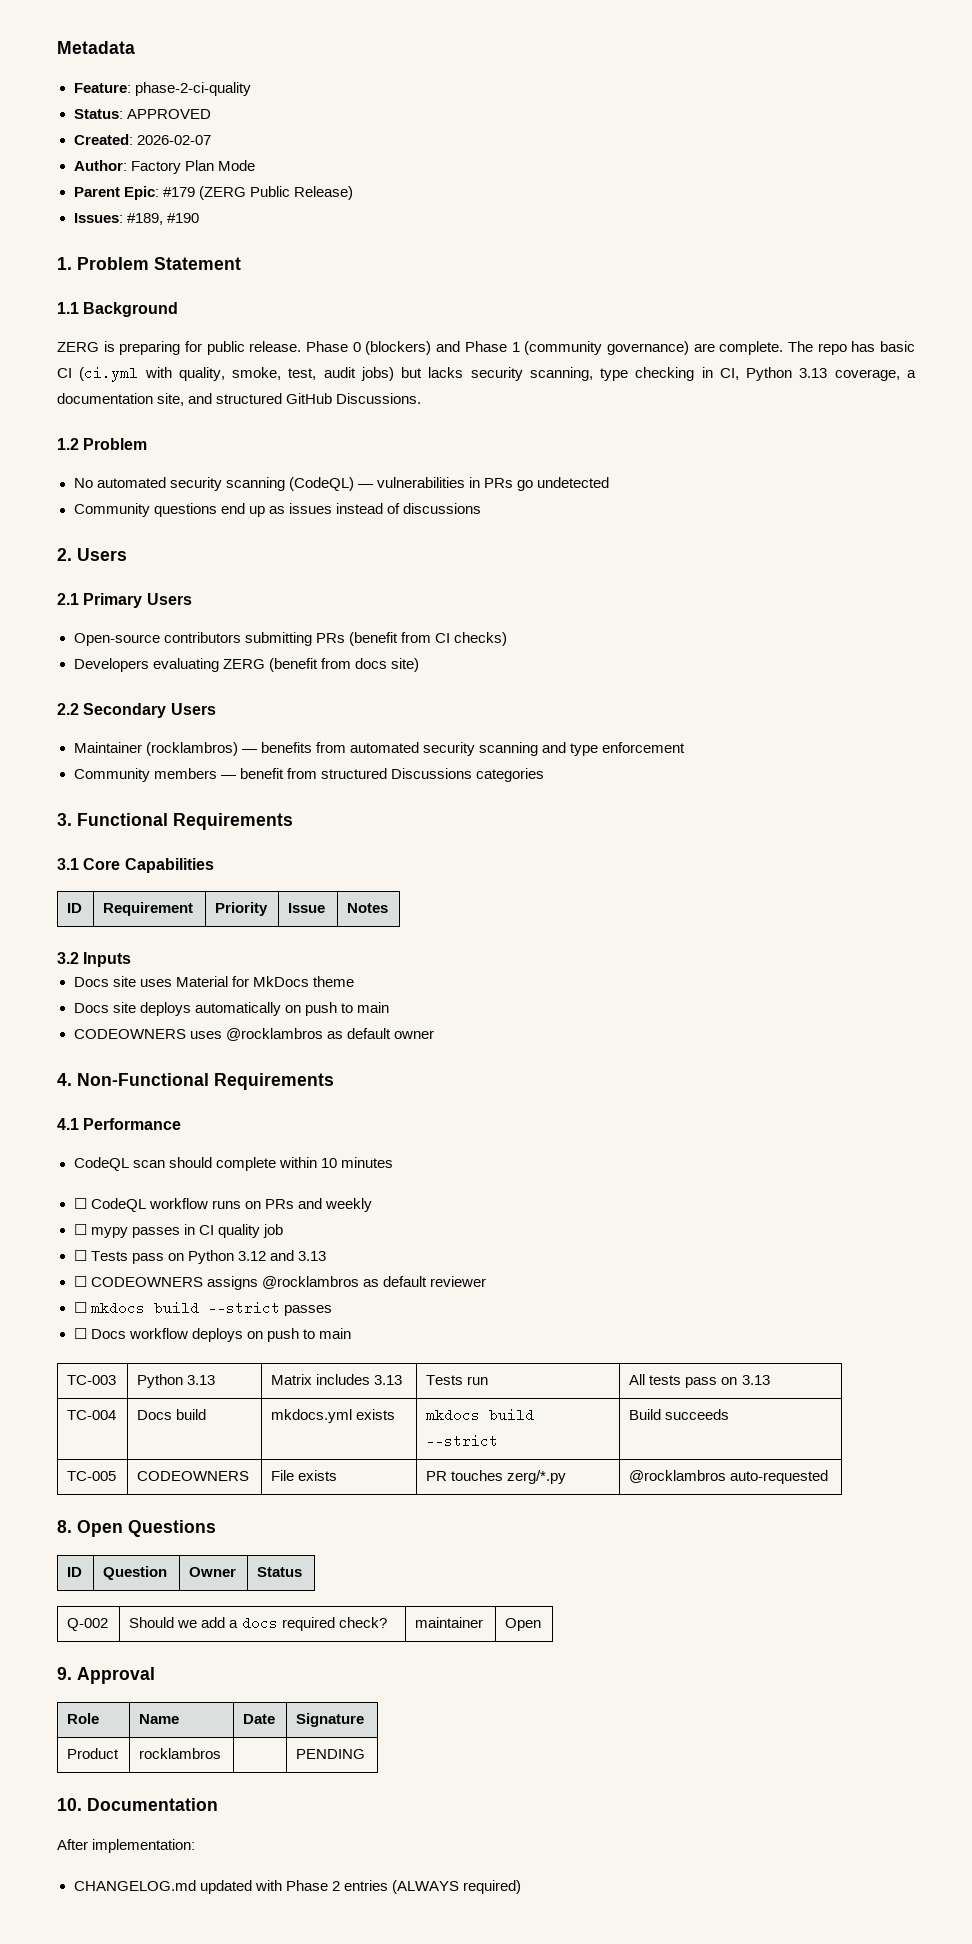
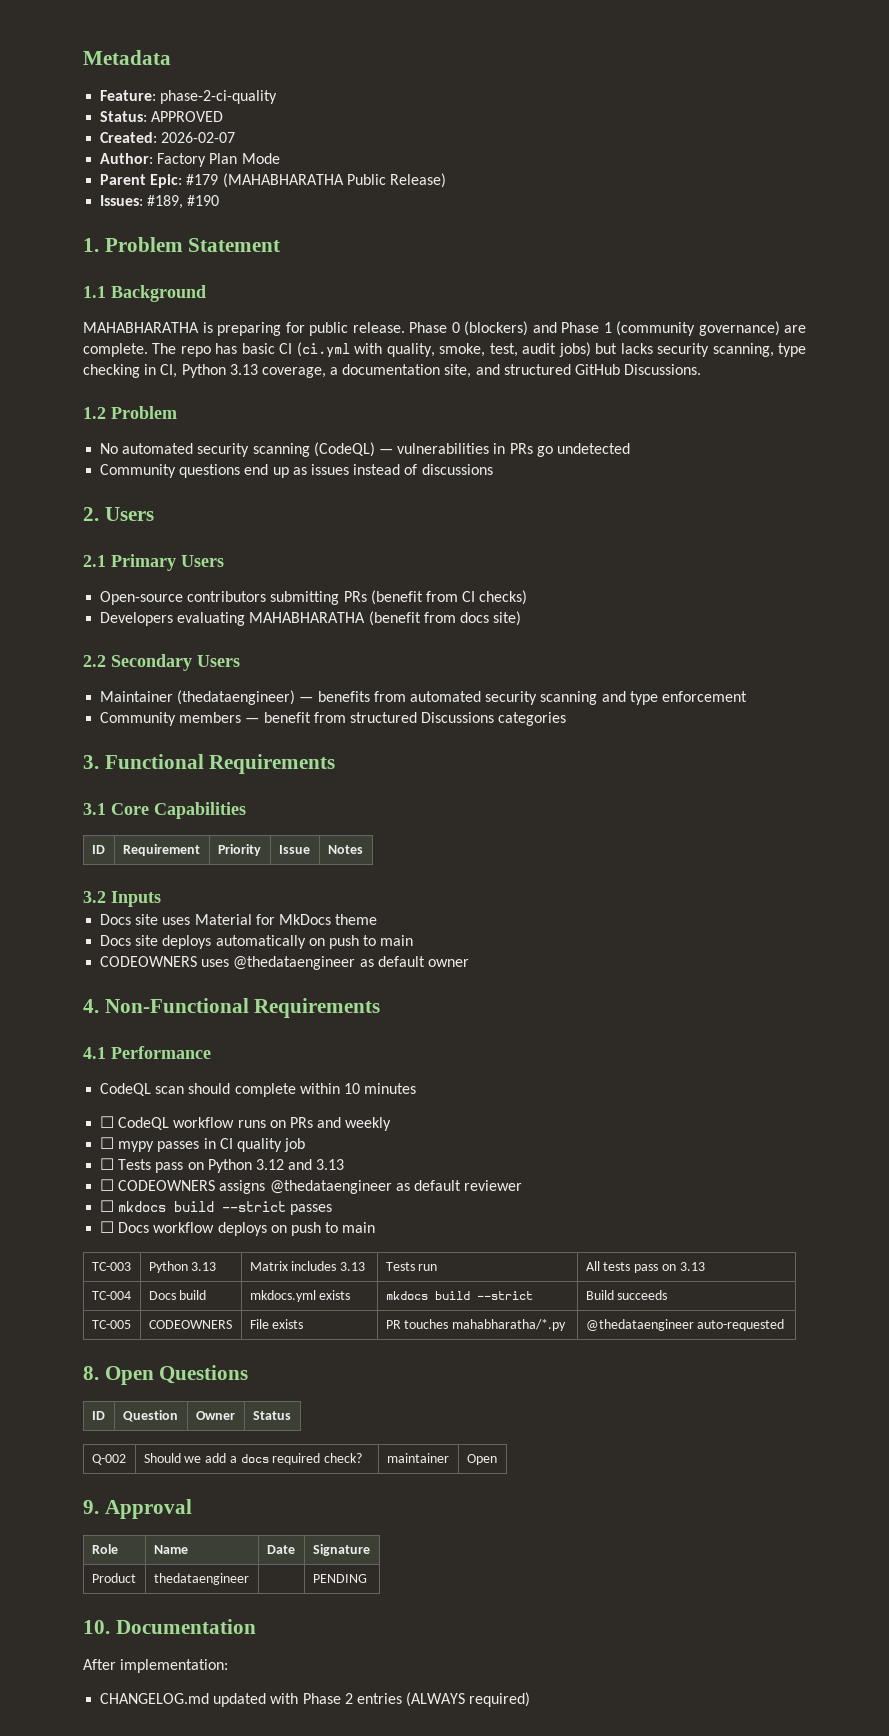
- Parent Epic: #179 (ZERG Public Release)
+ Parent Epic: #179 (MAHABHARATHA Public Release)
- ZERG is preparing for public release.
+ MAHABHARATHA is preparing for public release.
- Developers evaluating ZERG (benefit from docs site)
+ Developers evaluating MAHABHARATHA (benefit from docs site)
- Maintainer (rocklambros) — benefits from automated security scanning and type enforcement
+ Maintainer (thedataengineer) — benefits from automated security scanning and type enforcement
- CODEOWNERS uses @rocklambros as default owner
+ CODEOWNERS uses @thedataengineer as default owner
- ☐ CODEOWNERS assigns @rocklambros as default reviewer
+ ☐ CODEOWNERS assigns @thedataengineer as default reviewer
- TC-005 | CODEOWNERS | File exists | PR touches zerg/*.py | @rocklambros auto-requested
+ TC-005 | CODEOWNERS | File exists | PR touches mahabharatha/*.py | @thedataengineer auto-requested
- Product | rocklambros | | PENDING
+ Product | thedataengineer | | PENDING

